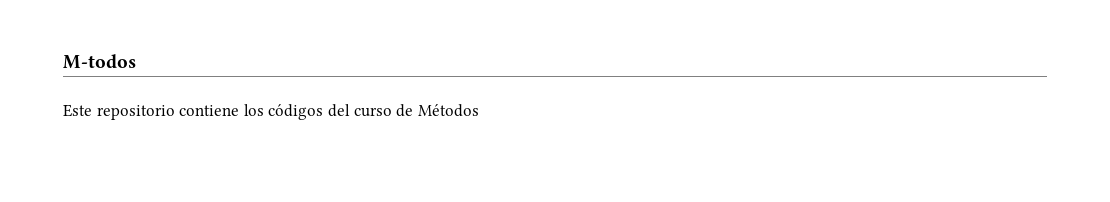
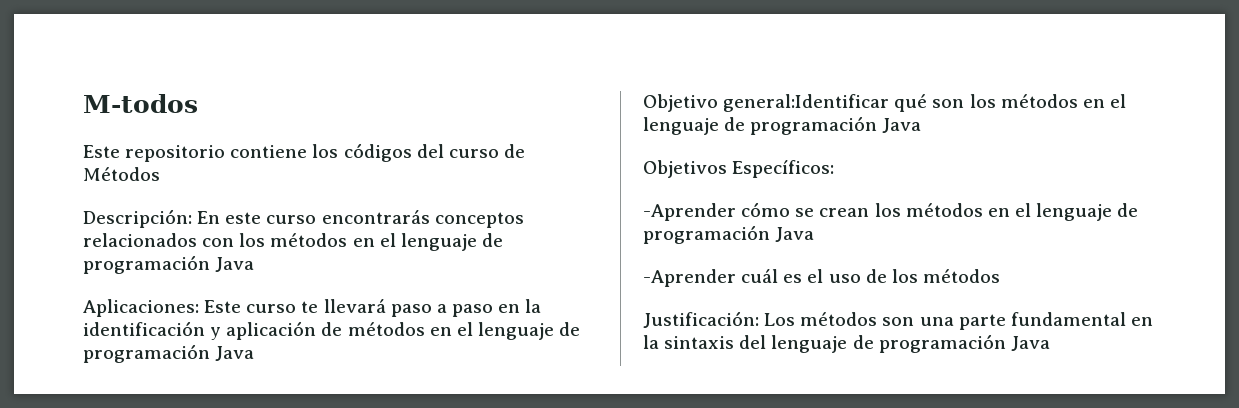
+ Descripción: En este curso encontrarás conceptos relacionados con los métodos en el lenguaje de programación Java
+ Aplicaciones: Este curso te llevará paso a paso en la identificación y aplicación de métodos en el lenguaje de programación Java
+ Objetivo general:Identificar qué son los métodos en el lenguaje de programación Java
+ Objetivos Específicos:
+ -Aprender cómo se crean los métodos en el lenguaje de programación Java
+ -Aprender cuál es el uso de los métodos
+ Justificación: Los métodos son una parte fundamental en la sintaxis del lenguaje de programación Java

